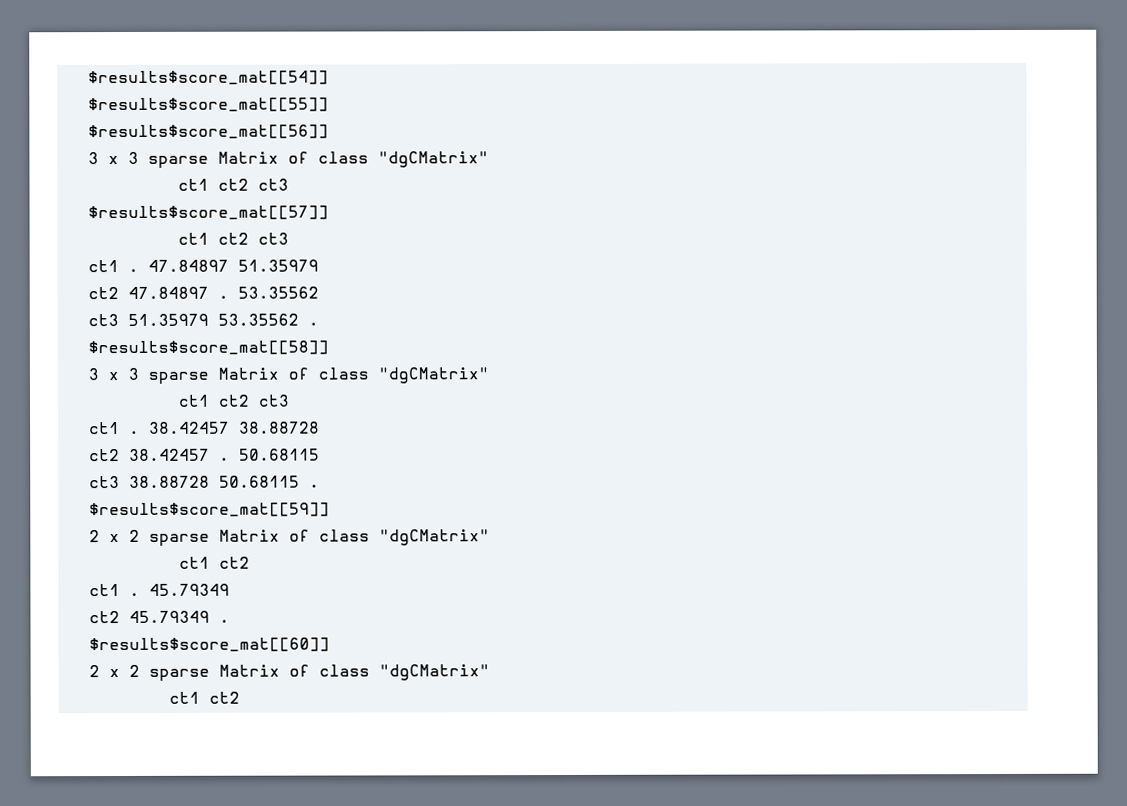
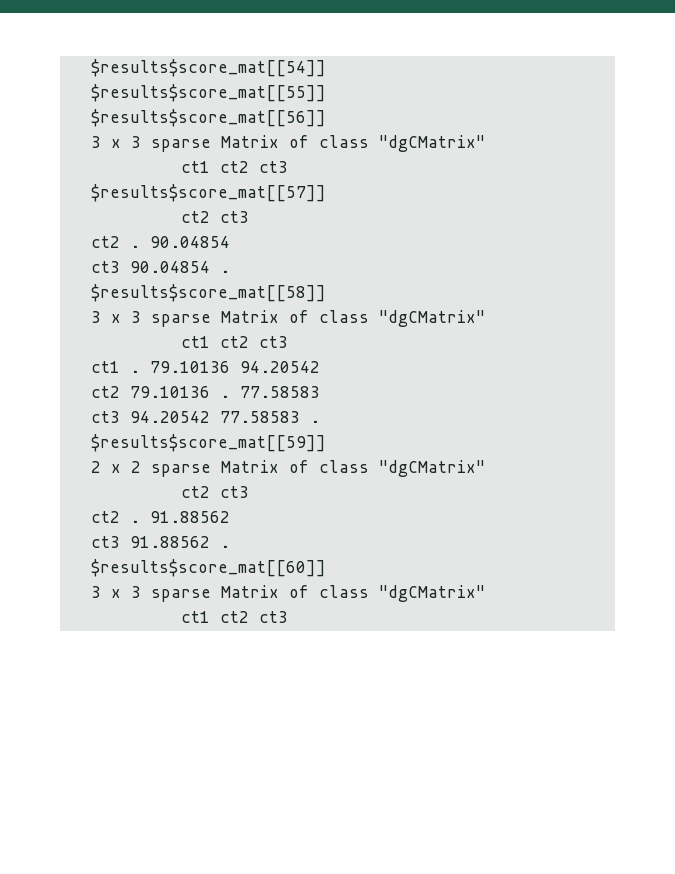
  $results$score_mat[[57]]
- ct1 ct2 ct3
- ct1 . 47.84897 51.35979
- ct2 47.84897 . 53.35562
- ct3 51.35979 53.35562 .
+ ct2 ct3
+ ct2 . 90.04854
+ ct3 90.04854 .
- 38.42457 38.88728
- ct2 38.42457 . 50.68115
- ct3 38.88728 50.68115 .
+ 79.10136 94.20542
+ ct2 79.10136 . 77.58583
+ ct3 94.20542 77.58583 .
  $results$score_mat[[59]]
  2 x 2 sparse Matrix of class "dgCMatrix"
- ct1 ct2
- ct1 . 45.79349
- ct2 45.79349 .
+ ct2 ct3
+ ct2 . 91.88562
+ ct3 91.88562 .
  $results$score_mat[[60]]
- 2 x 2 sparse Matrix of class "dgCMatrix"
- ct1 ct2
+ 3 x 3 sparse Matrix of class "dgCMatrix"
+ ct1 ct2 ct3

